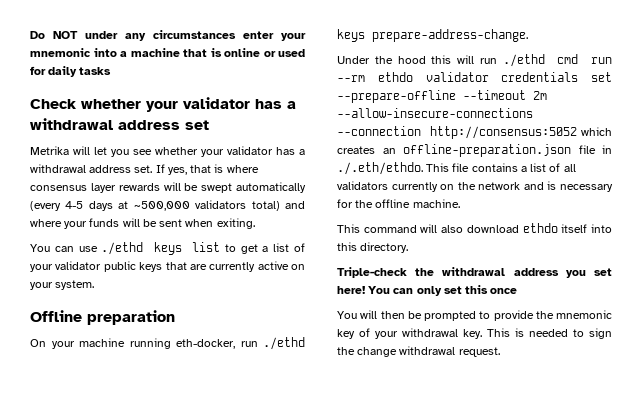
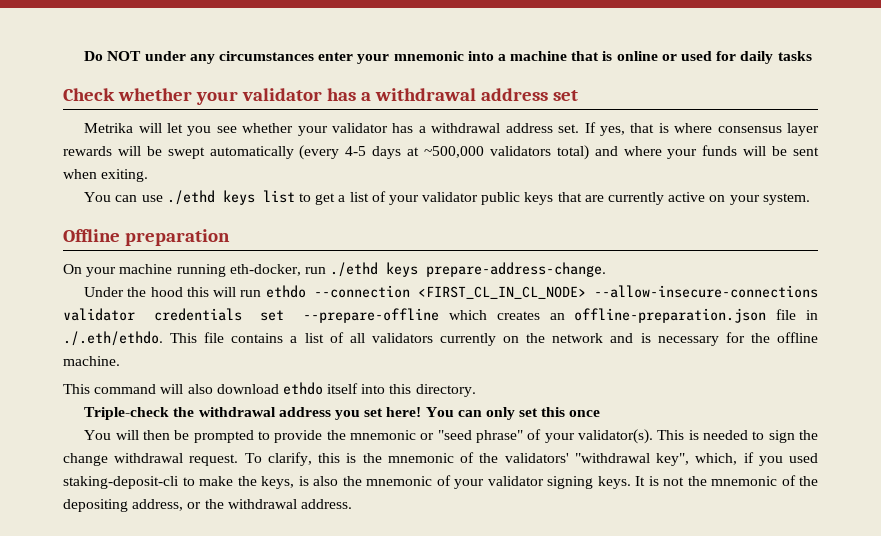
- Under the hood this will run ./ethd cmd run --rm ethdo validator credentials set --prepare-offline --timeout 2m --allow-insecure-connections --connection http://consensus:5052 which creates an offline-preparation.json file in ./.eth/ethdo. This file contains a list of all validators currently on the network and is necessary for the offline machine.
+ Under the hood this will run ethdo --connection <FIRST_CL_IN_CL_NODE> --allow-insecure-connections validator credentials set --prepare-offline which creates an offline-preparation.json file in ./.eth/ethdo. This file contains a list of all validators currently on the network and is necessary for the offline machine.
- You will then be prompted to provide the mnemonic key of your withdrawal key.
+ You will then be prompted to provide the mnemonic or "seed phrase" of your validator(s).
+ To clarify, this is the mnemonic of the validators' "withdrawal key", which, if you used staking-deposit-cli to make the keys, is also the mnemonic of your validator signing keys. It is not the mnemonic of the depositing address, or the withdrawal address.

